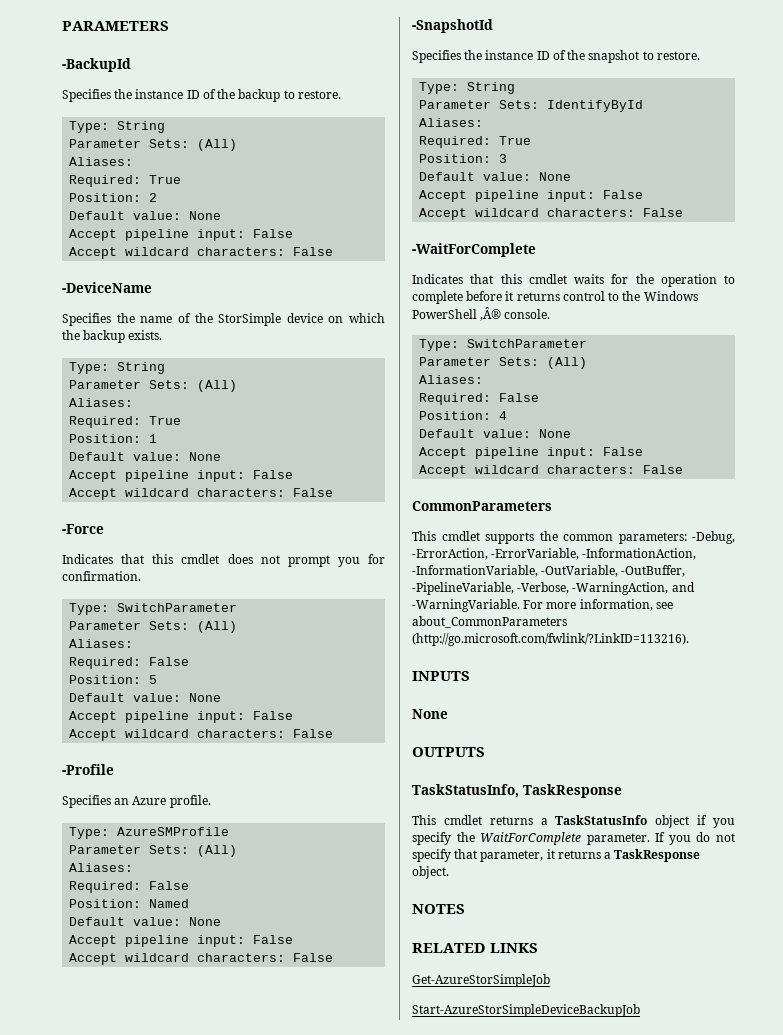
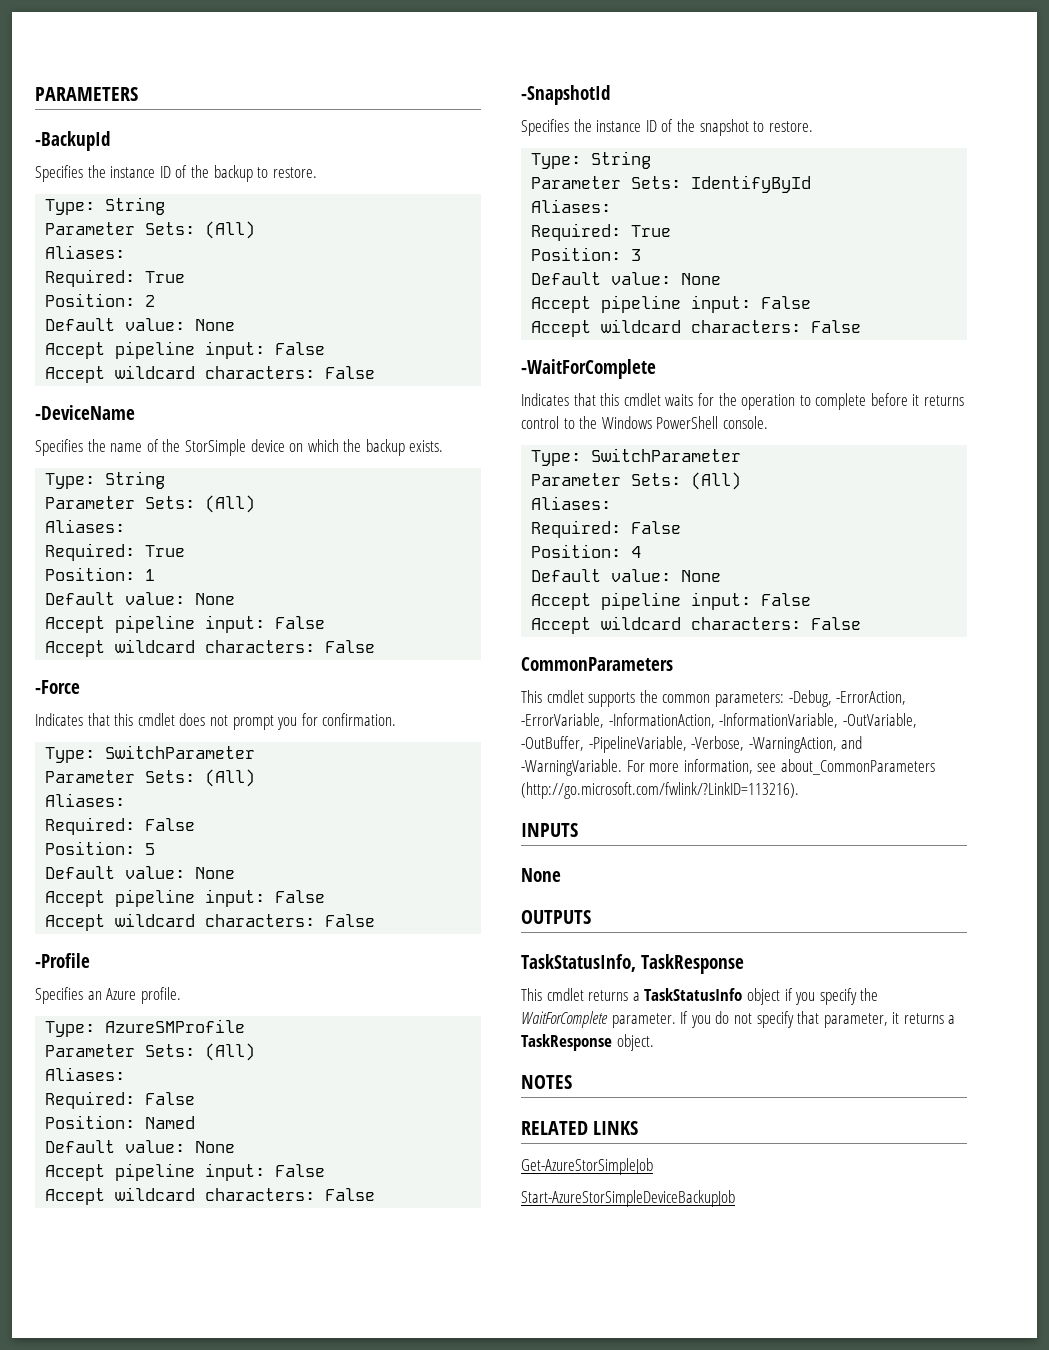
- Indicates that this cmdlet waits for the operation to complete before it returns control to the Windows PowerShell ‚Â® console.
+ Indicates that this cmdlet waits for the operation to complete before it returns control to the Windows PowerShell console.

